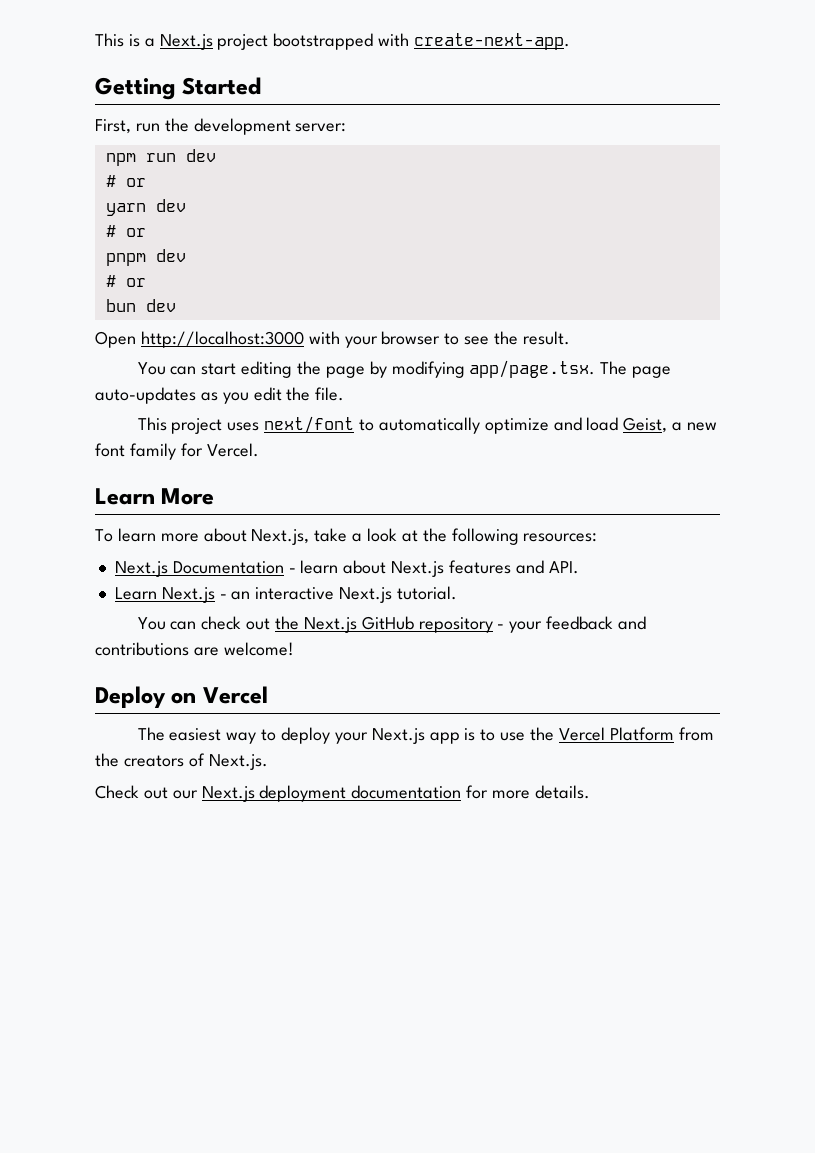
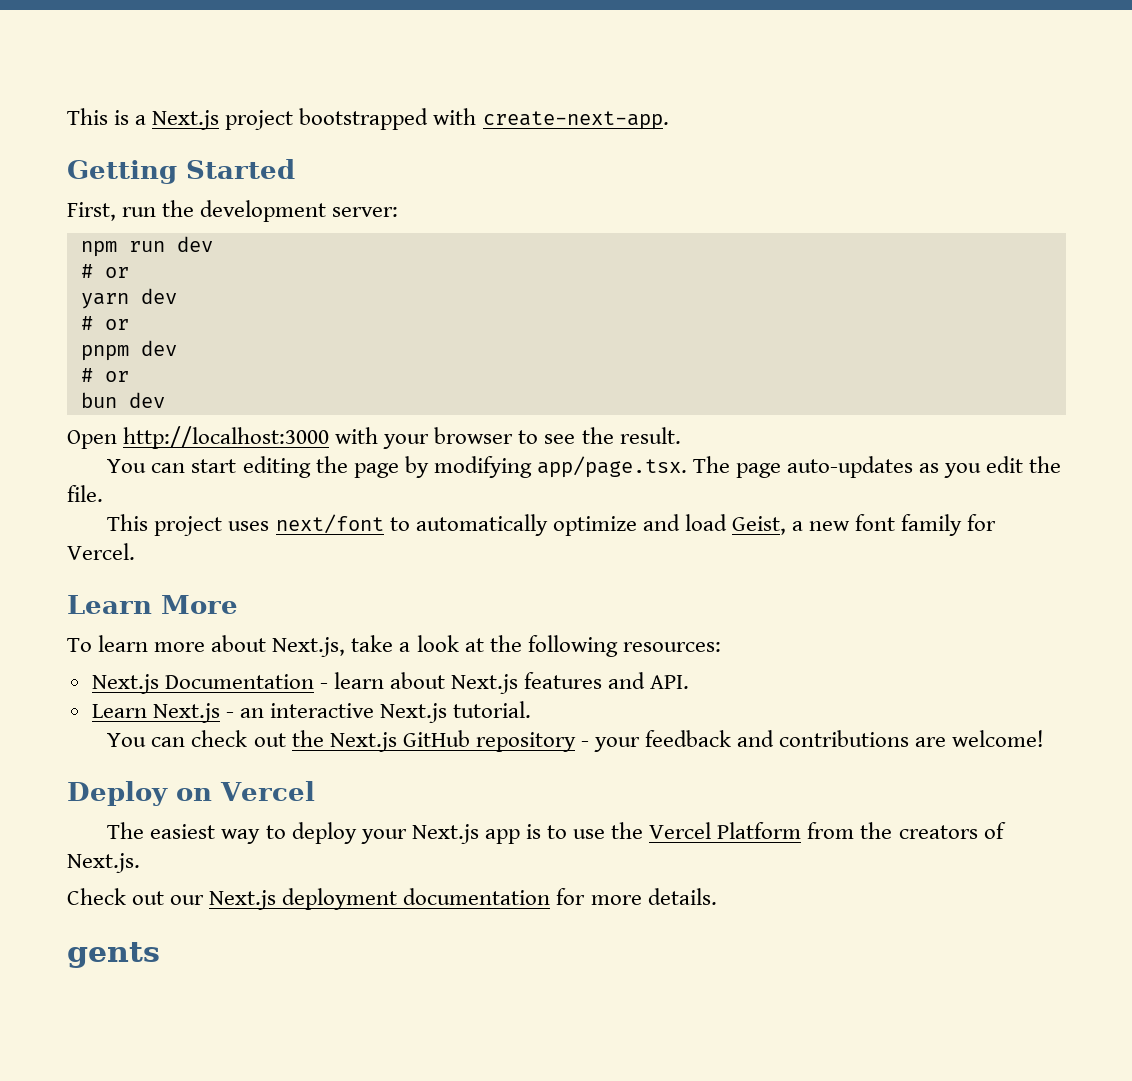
+ gents

